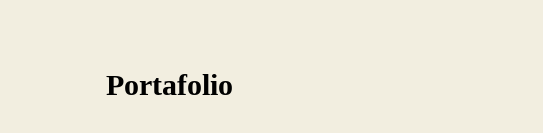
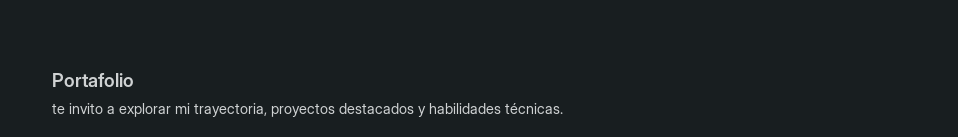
+ te invito a explorar mi trayectoria, proyectos destacados y habilidades técnicas.

